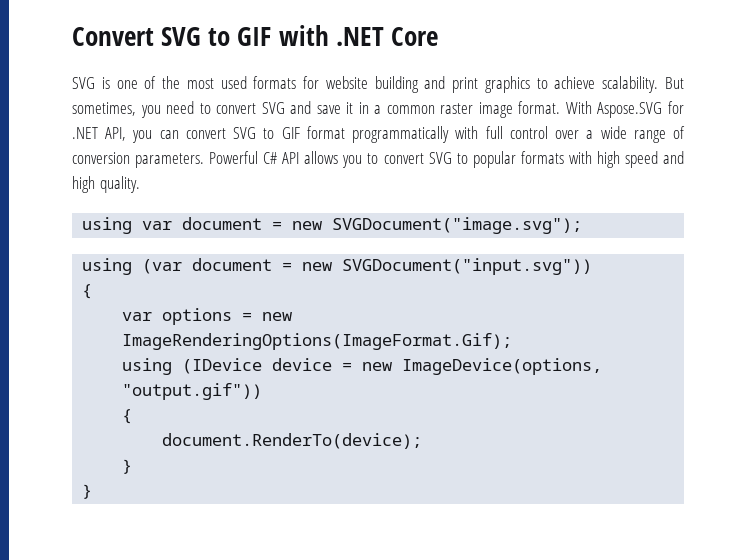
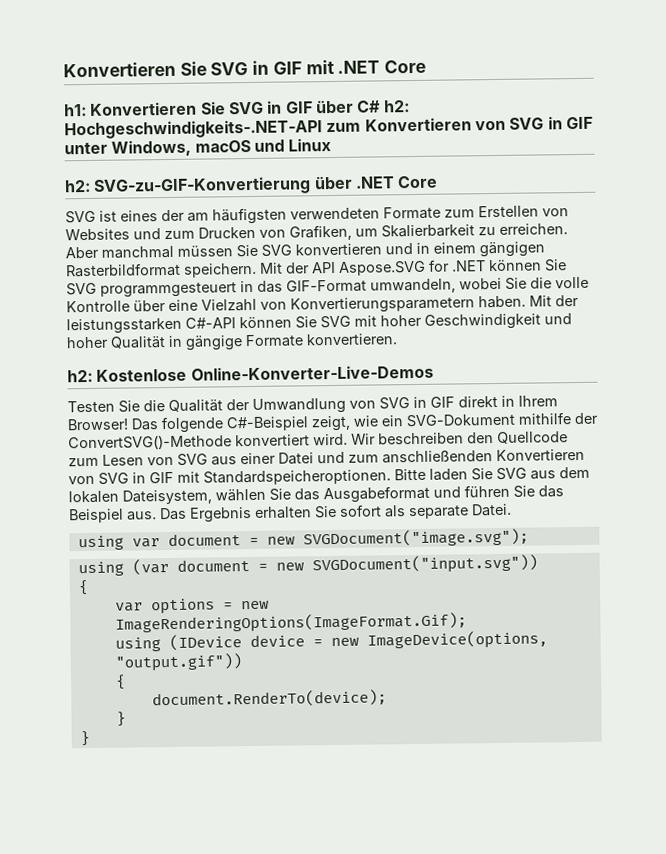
- Convert SVG to GIF with .NET Core
- SVG is one of the most used formats for website building and print graphics to achieve scalability. But sometimes, you need to convert SVG and save it in a common raster image format. With Aspose.SVG for .NET API, you can convert SVG to GIF format programmatically with full control over a wide range of conversion parameters. Powerful C# API allows you to convert SVG to popular formats with high speed and high quality.
+ Konvertieren Sie SVG in GIF mit .NET Core
+ h1: Konvertieren Sie SVG in GIF über C# h2: Hochgeschwindigkeits-.NET-API zum Konvertieren von SVG in GIF unter Windows, macOS und Linux
+ h2: SVG-zu-GIF-Konvertierung über .NET Core
+ SVG ist eines der am häufigsten verwendeten Formate zum Erstellen von Websites und zum Drucken von Grafiken, um Skalierbarkeit zu erreichen. Aber manchmal müssen Sie SVG konvertieren und in einem gängigen Rasterbildformat speichern. Mit der API Aspose.SVG for .NET können Sie SVG programmgesteuert in das GIF-Format umwandeln, wobei Sie die volle Kontrolle über eine Vielzahl von Konvertierungsparametern haben. Mit der leistungsstarken C#-API können Sie SVG mit hoher Geschwindigkeit und hoher Qualität in gängige Formate konvertieren.
+ h2: Kostenlose Online-Konverter-Live-Demos
+ Testen Sie die Qualität der Umwandlung von SVG in GIF direkt in Ihrem Browser! Das folgende C#-Beispiel zeigt, wie ein SVG-Dokument mithilfe der ConvertSVG()-Methode konvertiert wird. Wir beschreiben den Quellcode zum Lesen von SVG aus einer Datei und zum anschließenden Konvertieren von SVG in GIF mit Standardspeicheroptionen. Bitte laden Sie SVG aus dem lokalen Dateisystem, wählen Sie das Ausgabeformat und führen Sie das Beispiel aus. Das Ergebnis erhalten Sie sofort als separate Datei.

